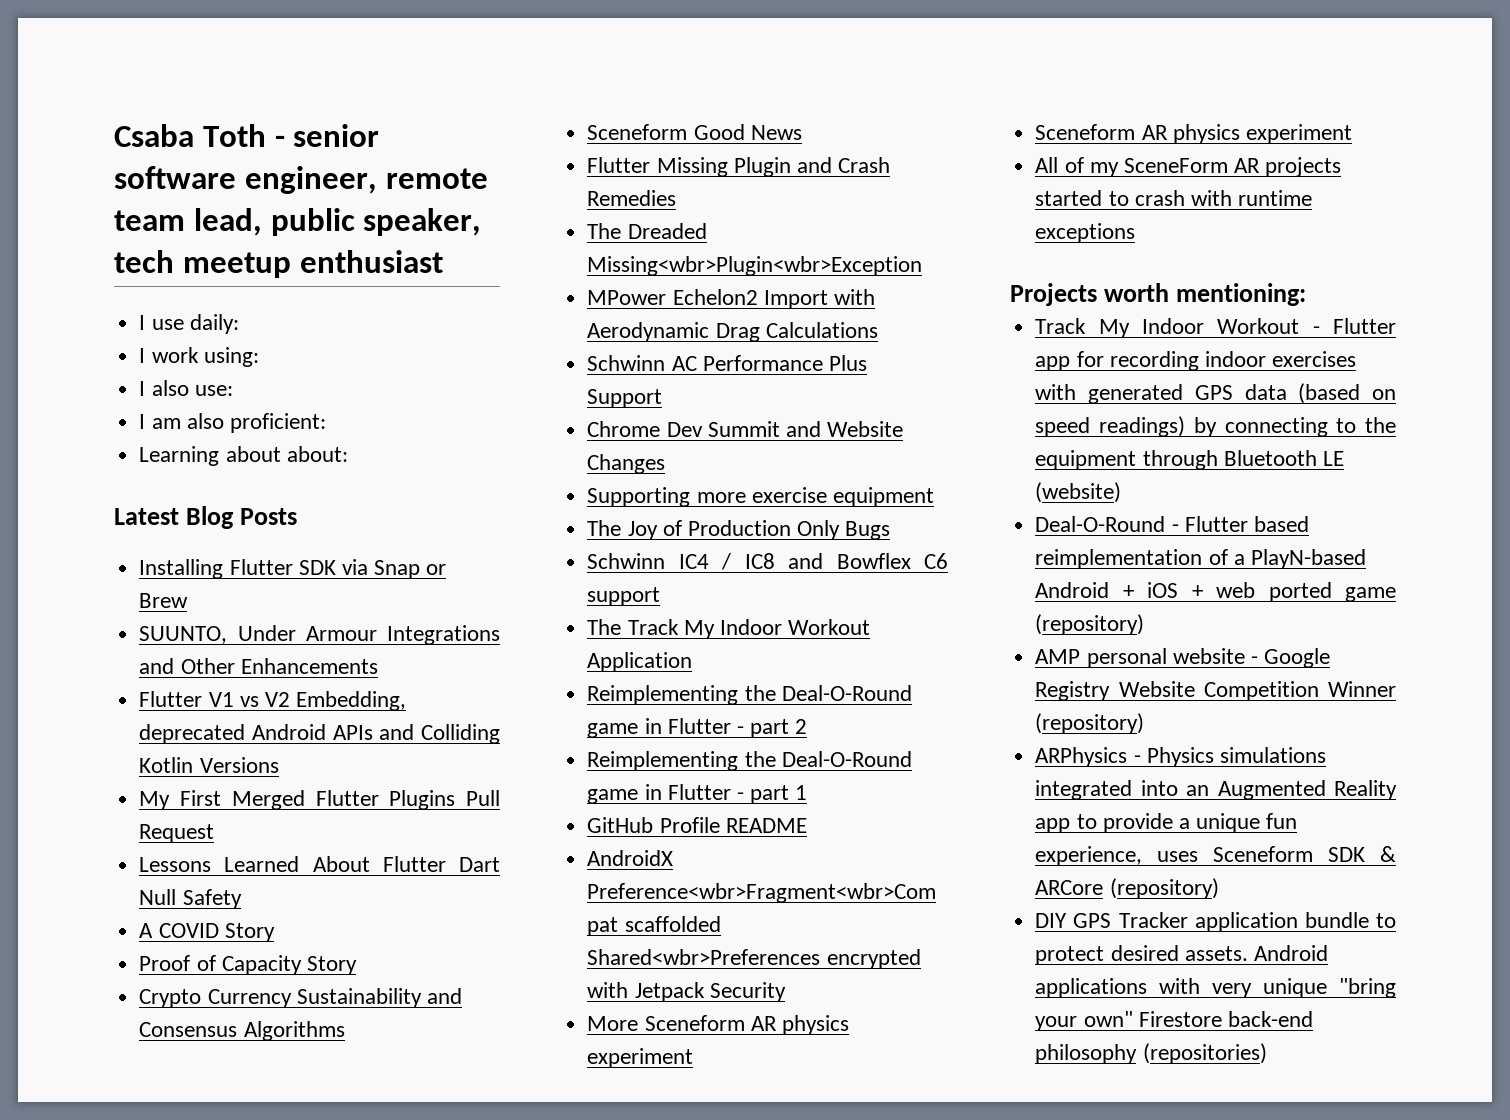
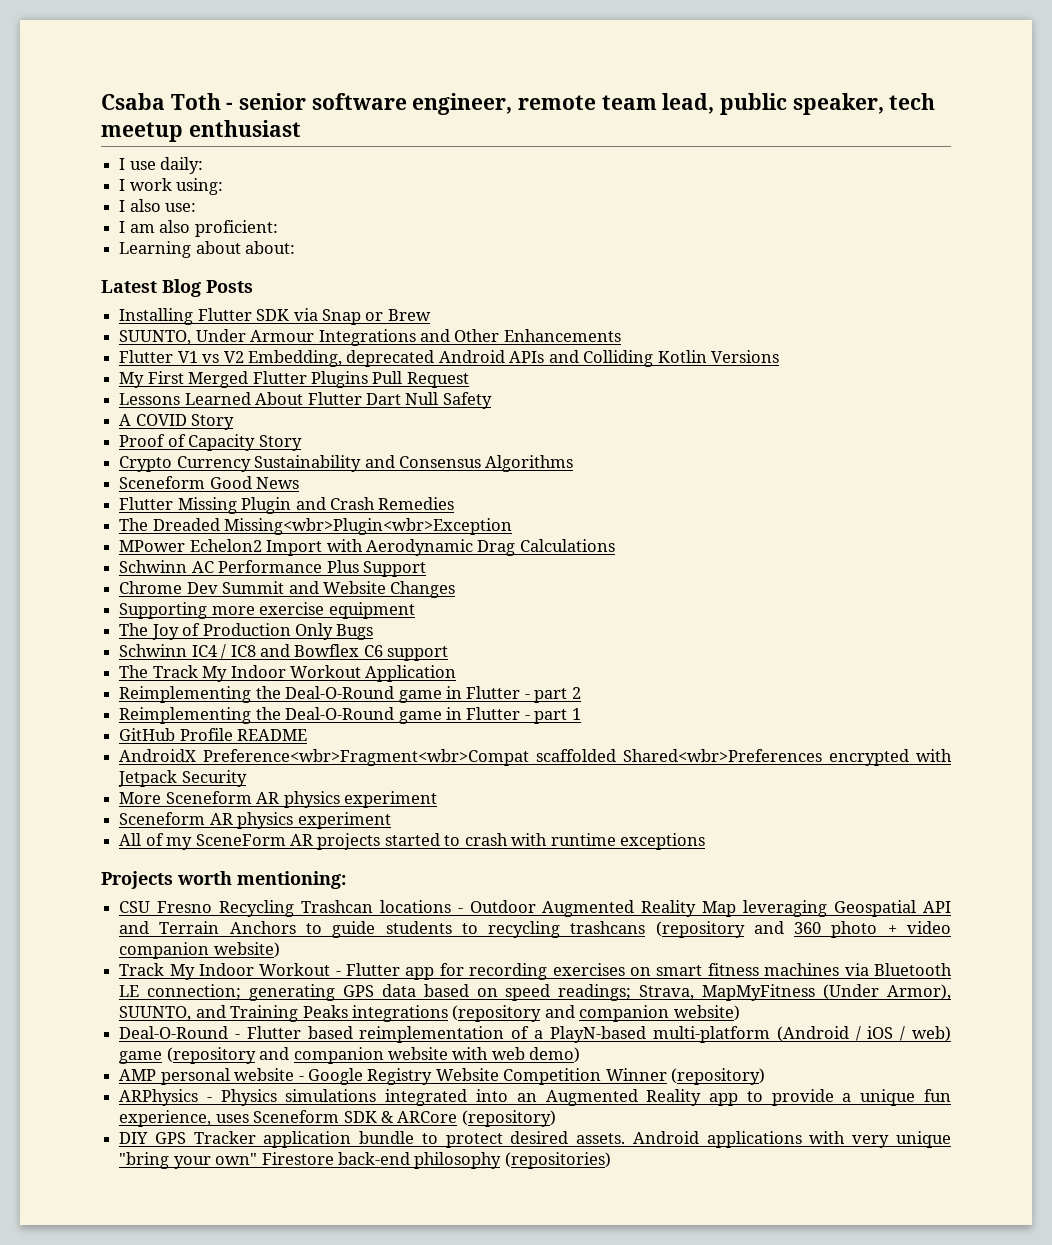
+ CSU Fresno Recycling Trashcan locations - Outdoor Augmented Reality Map leveraging Geospatial API and Terrain Anchors to guide students to recycling trashcans (repository and 360 photo + video companion website)
- Track My Indoor Workout - Flutter app for recording indoor exercises with generated GPS data (based on speed readings) by connecting to the equipment through Bluetooth LE (website)
+ Track My Indoor Workout - Flutter app for recording exercises on smart fitness machines via Bluetooth LE connection; generating GPS data based on speed readings; Strava, MapMyFitness (Under Armor), SUUNTO, and Training Peaks integrations (repository and companion website)
- Deal-O-Round - Flutter based reimplementation of a PlayN-based Android + iOS + web ported game (repository)
+ Deal-O-Round - Flutter based reimplementation of a PlayN-based multi-platform (Android / iOS / web) game (repository and companion website with web demo)

